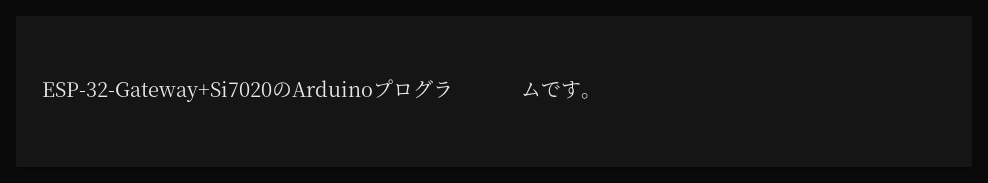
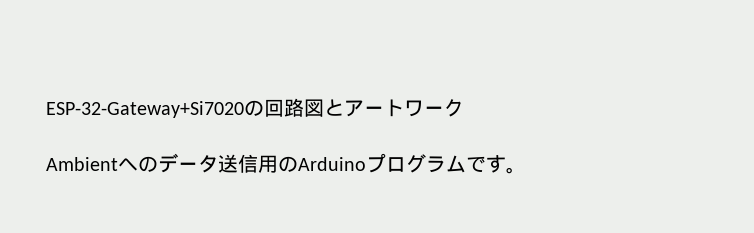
- ESP-32-Gateway+Si7020のArduinoプログラムです。
+ ESP-32-Gateway+Si7020の回路図とアートワーク
+ Ambientへのデータ送信用のArduinoプログラムです。

